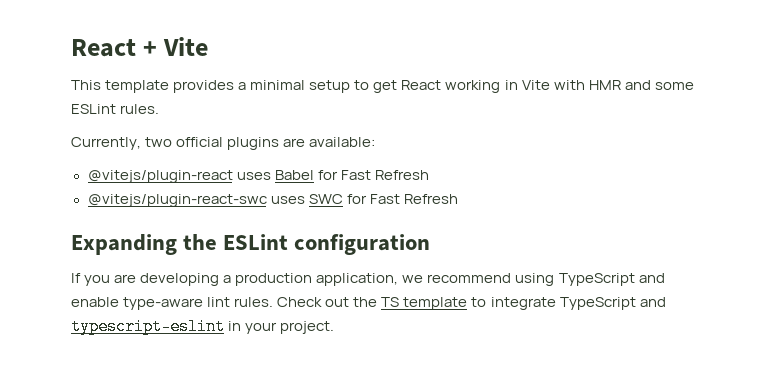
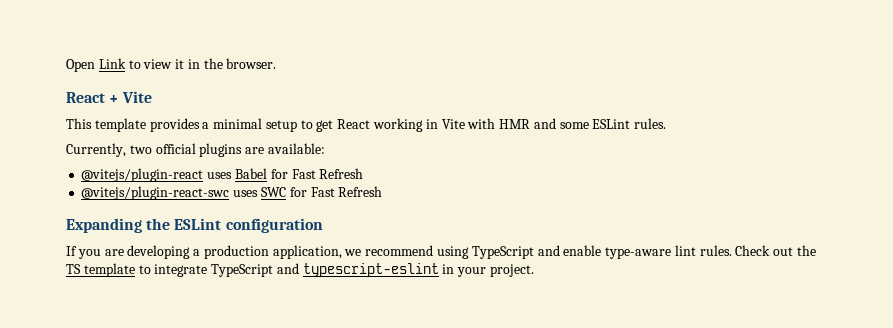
+ Open Link to view it in the browser.

